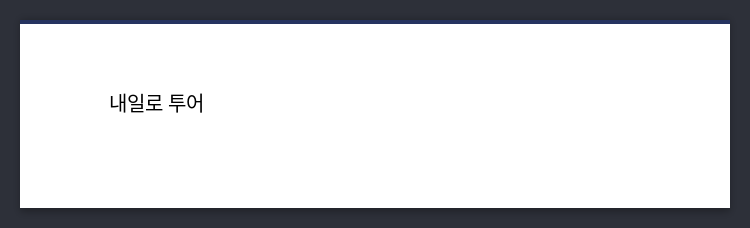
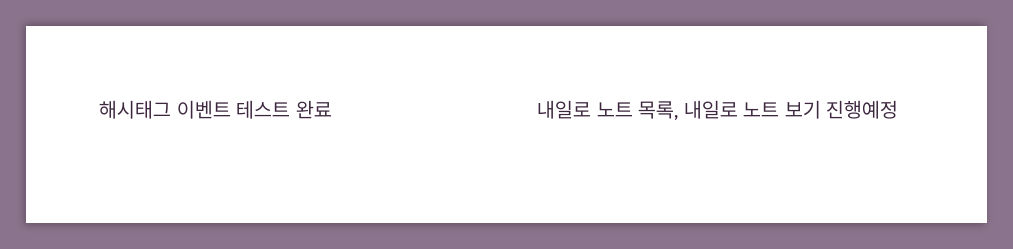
- 내일로 투어
+ 해시태그 이벤트 테스트 완료
+ 내일로 노트 목록, 내일로 노트 보기 진행예정

